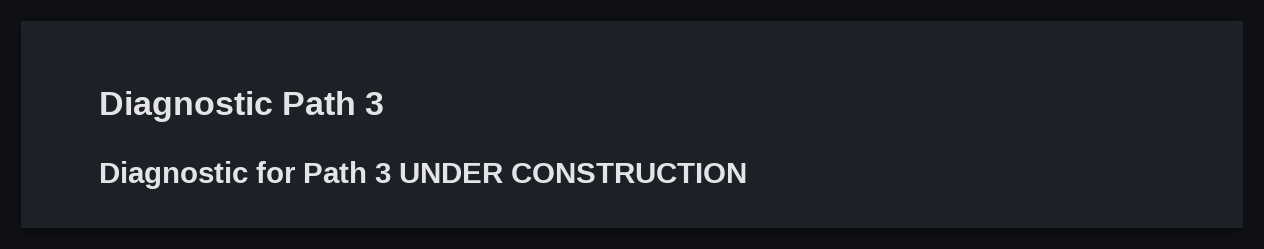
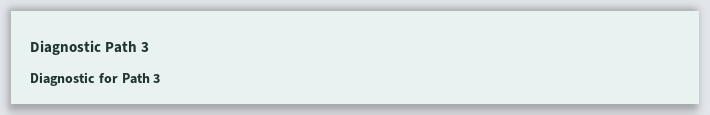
- Diagnostic for Path 3 UNDER CONSTRUCTION
+ Diagnostic for Path 3

